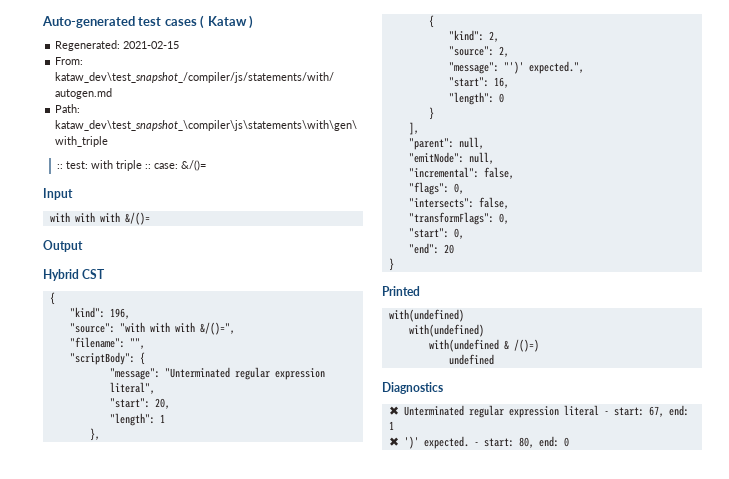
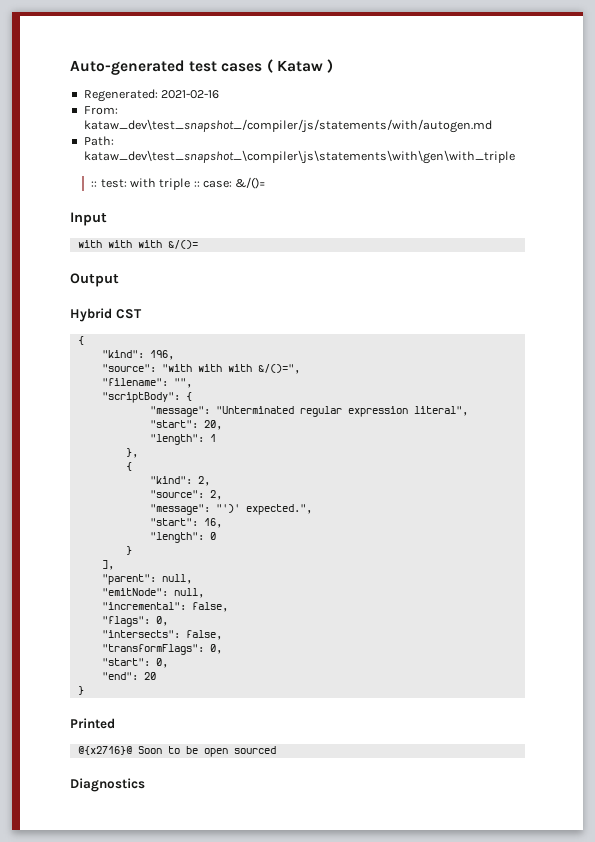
- Regenerated: 2021-02-15
+ Regenerated: 2021-02-16
  Printed
- with(undefined)
- with(undefined)
- with(undefined & /()=)
- undefined
+ @{x2716}@ Soon to be open sourced
  Diagnostics
- ✖ Unterminated regular expression literal - start: 67, end: 1
- ✖ ')' expected. - start: 80, end: 0

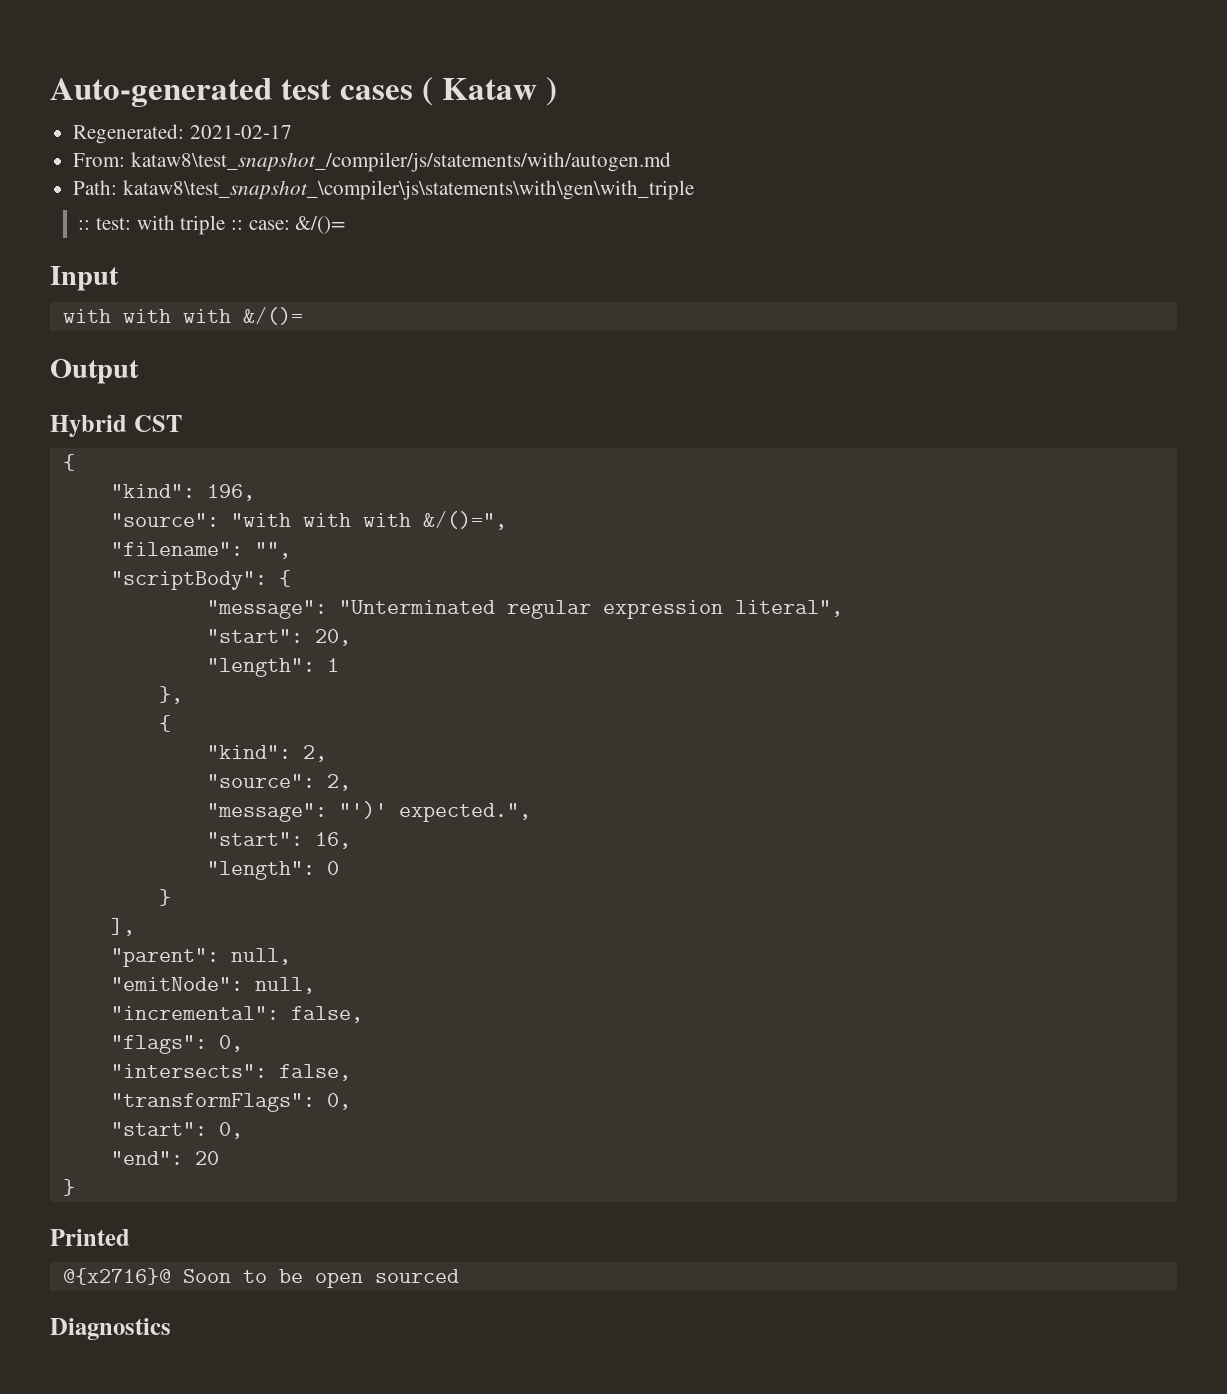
- Regenerated: 2021-02-16
+ Regenerated: 2021-02-17
- From: kataw_dev\test_snapshot_/compiler/js/statements/with/autogen.md
+ From: kataw8\test_snapshot_/compiler/js/statements/with/autogen.md
- Path: kataw_dev\test_snapshot_\compiler\js\statements\with\gen\with_triple
+ Path: kataw8\test_snapshot_\compiler\js\statements\with\gen\with_triple

